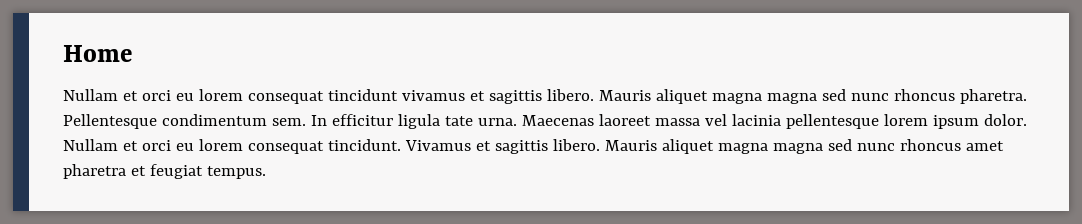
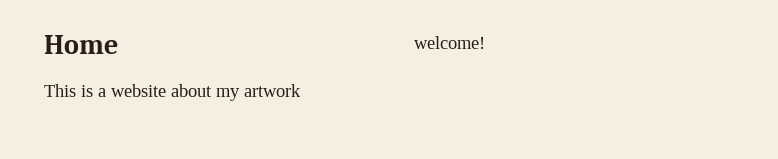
- Nullam et orci eu lorem consequat tincidunt vivamus et sagittis libero. Mauris aliquet magna magna sed nunc rhoncus pharetra. Pellentesque condimentum sem. In efficitur ligula tate urna. Maecenas laoreet massa vel lacinia pellentesque lorem ipsum dolor. Nullam et orci eu lorem consequat tincidunt. Vivamus et sagittis libero. Mauris aliquet magna magna sed nunc rhoncus amet pharetra et feugiat tempus.
+ This is a website about my artwork welcome!

